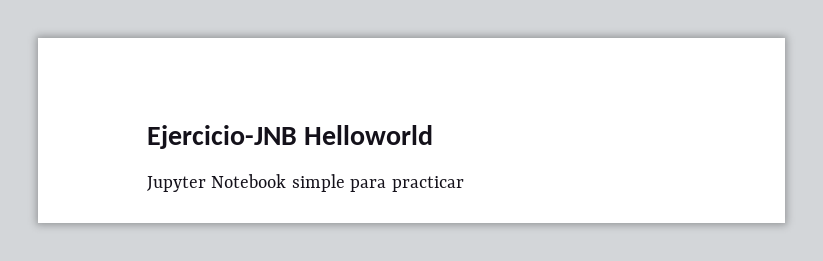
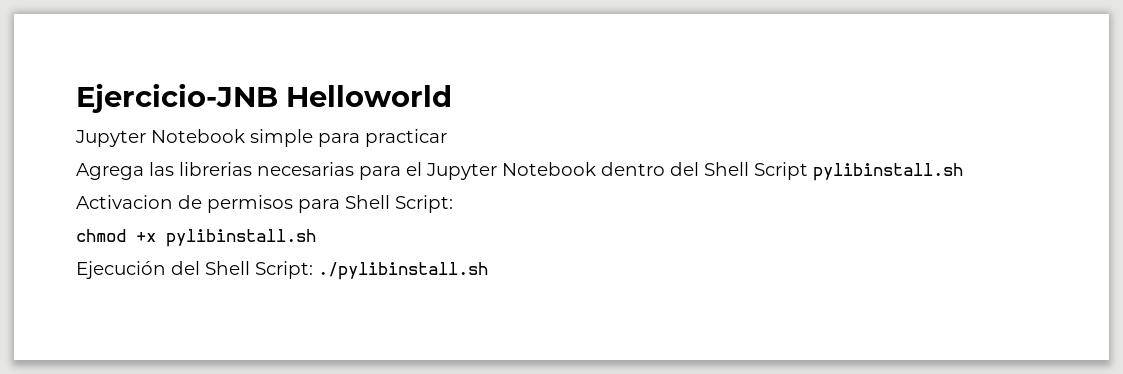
+ Agrega las librerias necesarias para el Jupyter Notebook dentro del Shell Script pylibinstall.sh
+ Activacion de permisos para Shell Script:
+ chmod +x pylibinstall.sh
+ Ejecución del Shell Script: ./pylibinstall.sh

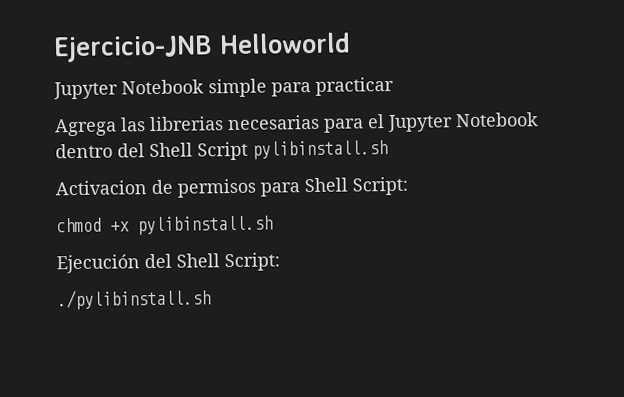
- Ejecución del Shell Script: ./pylibinstall.sh
+ Ejecución del Shell Script:
+ ./pylibinstall.sh

